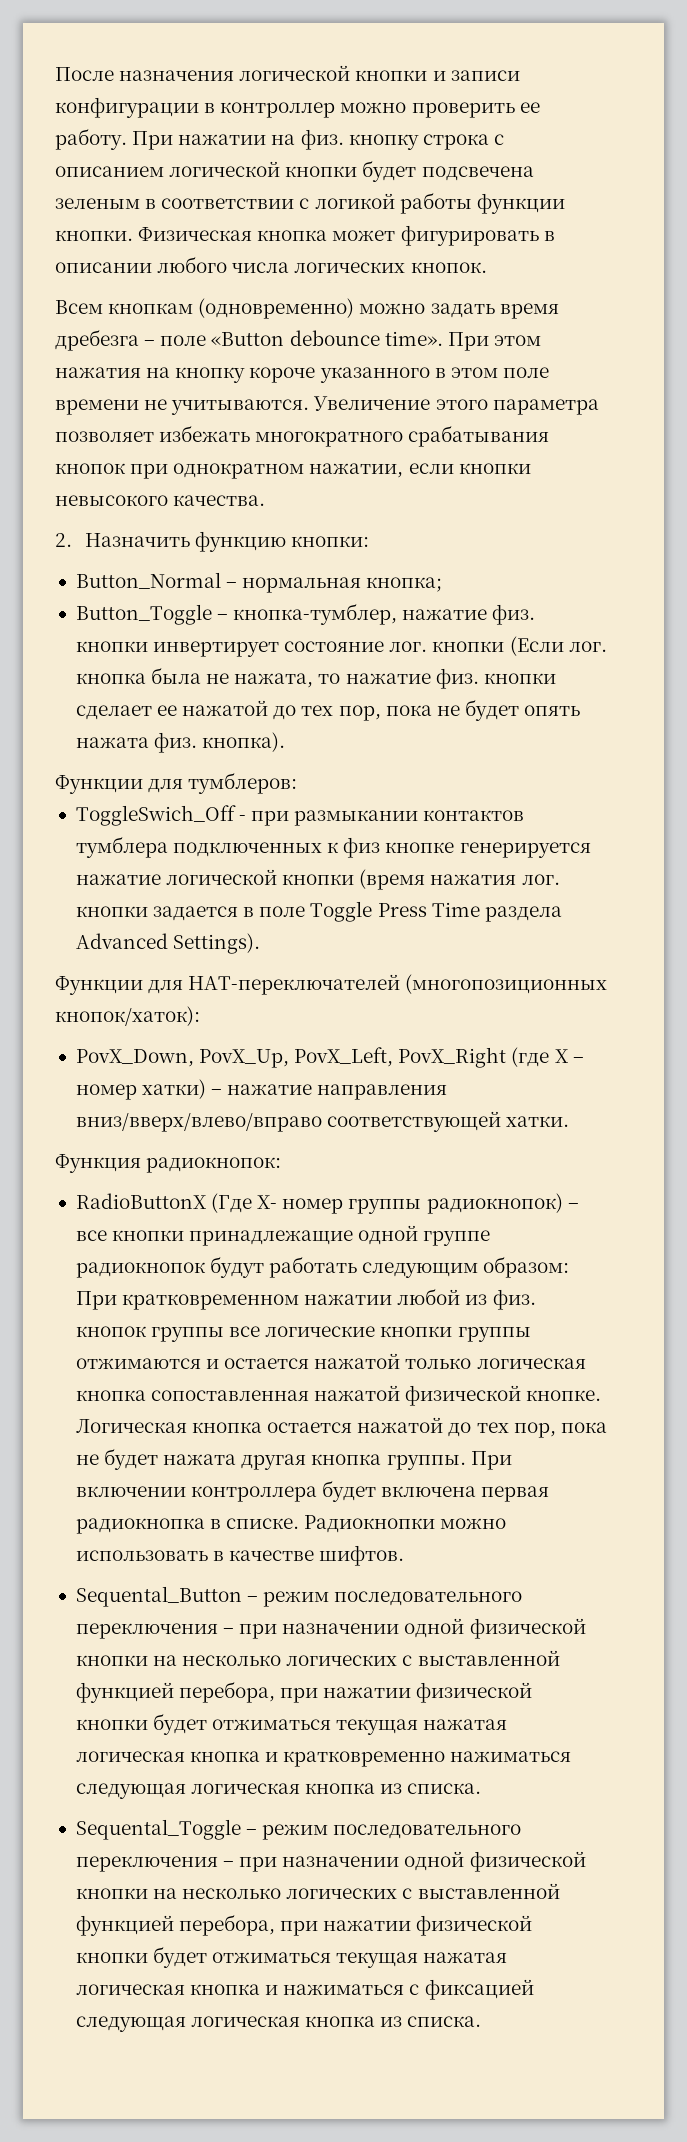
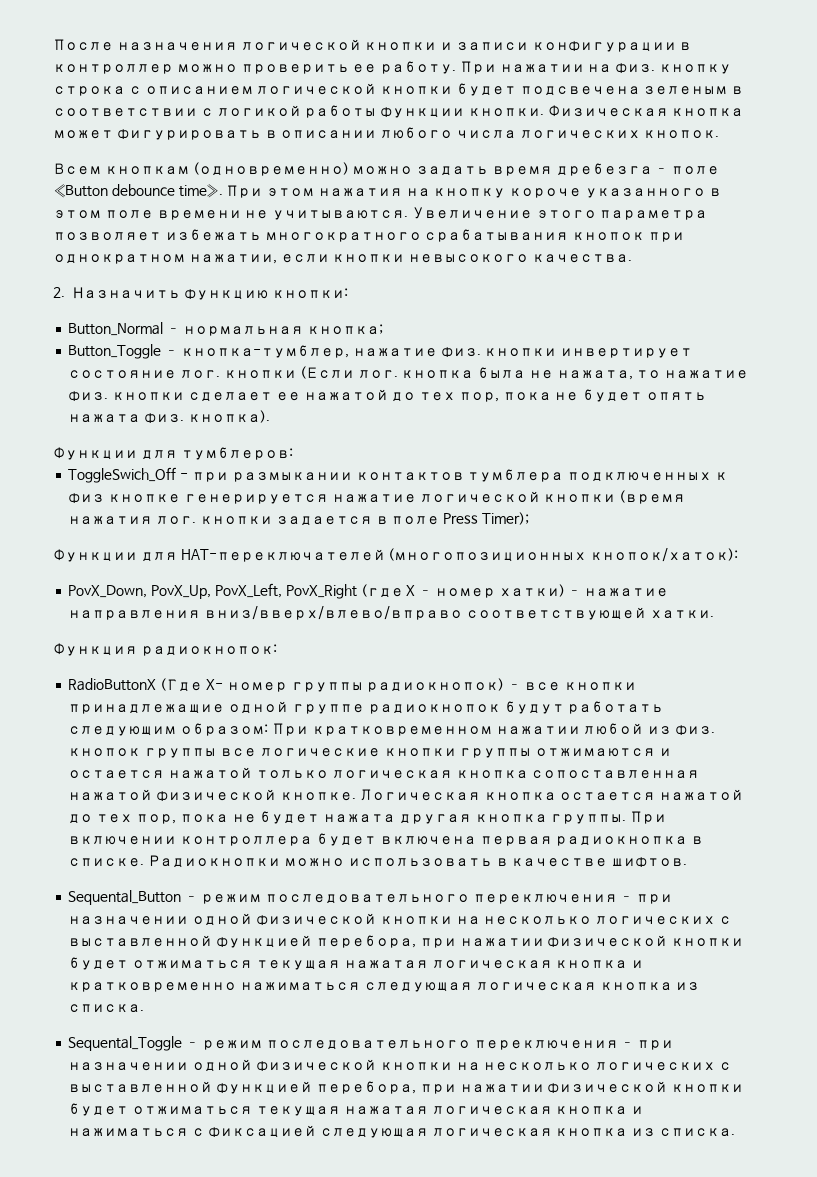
- ToggleSwich_Off - при размыкании контактов тумблера подключенных к физ кнопке генерируется нажатие логической кнопки (время нажатия лог. кнопки задается в поле Toggle Press Time раздела Advanced Settings).
+ ToggleSwich_Off - при размыкании контактов тумблера подключенных к физ кнопке генерируется нажатие логической кнопки (время нажатия лог. кнопки задается в поле Press Timer);

